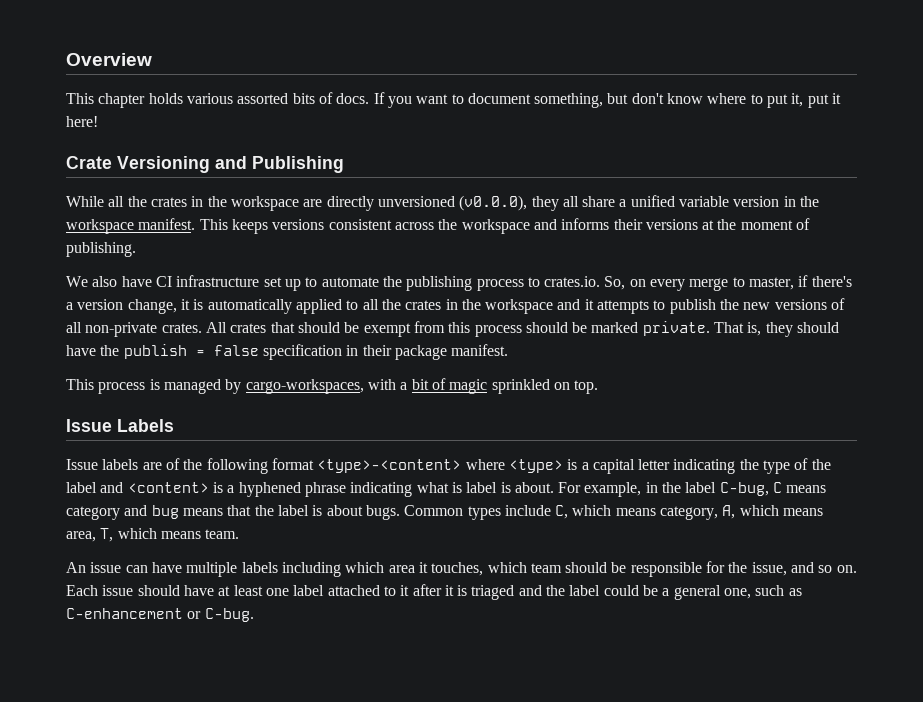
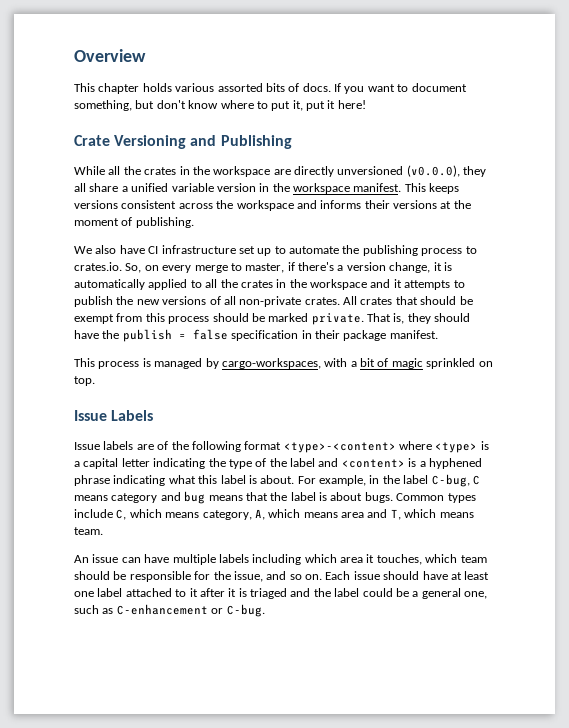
- Issue labels are of the following format <type>-<content> where <type> is a capital letter indicating the type of the label and <content> is a hyphened phrase indicating what is label is about.
+ Issue labels are of the following format <type>-<content> where <type> is a capital letter indicating the type of the label and <content> is a hyphened phrase indicating what this label is about.
- Common types include C, which means category, A, which means area, T, which means team.
+ Common types include C, which means category, A, which means area and T, which means team.

